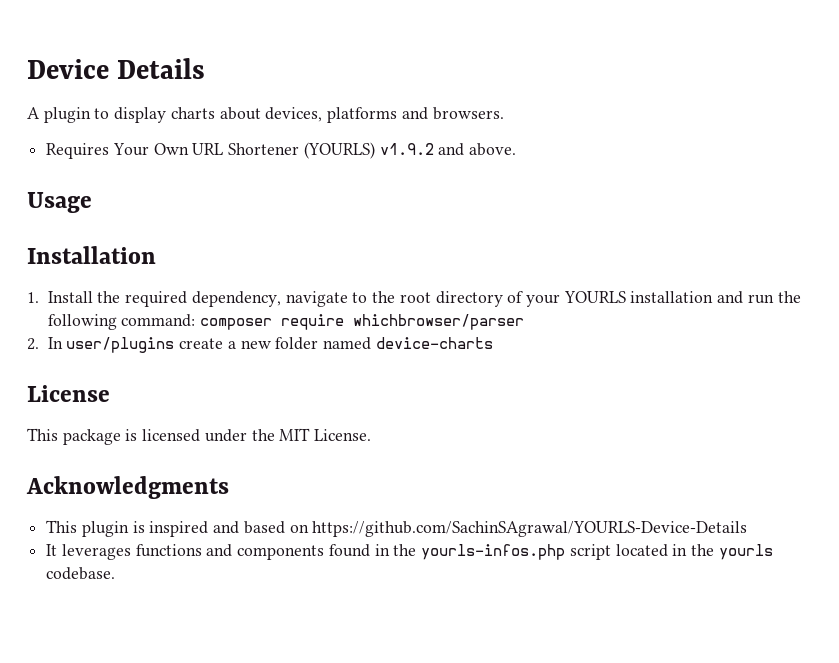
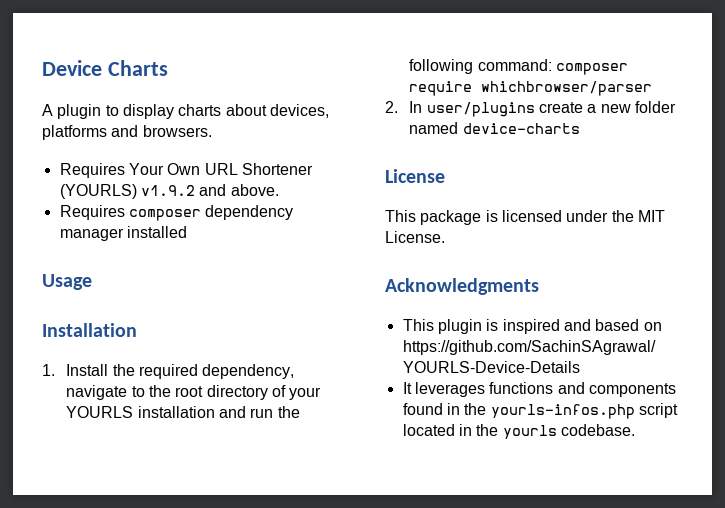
- Device Details
+ Device Charts
+ Requires composer dependency manager installed

